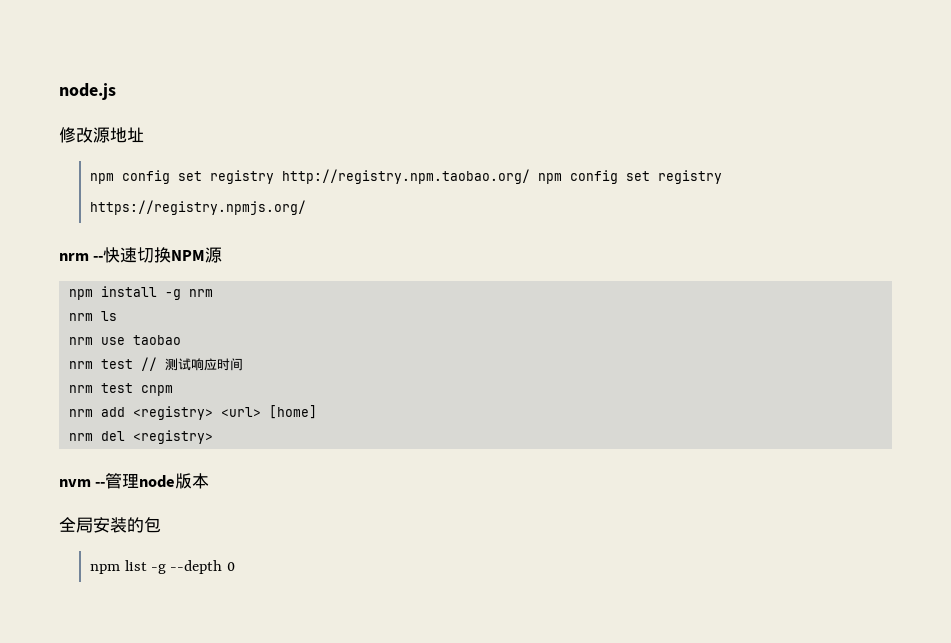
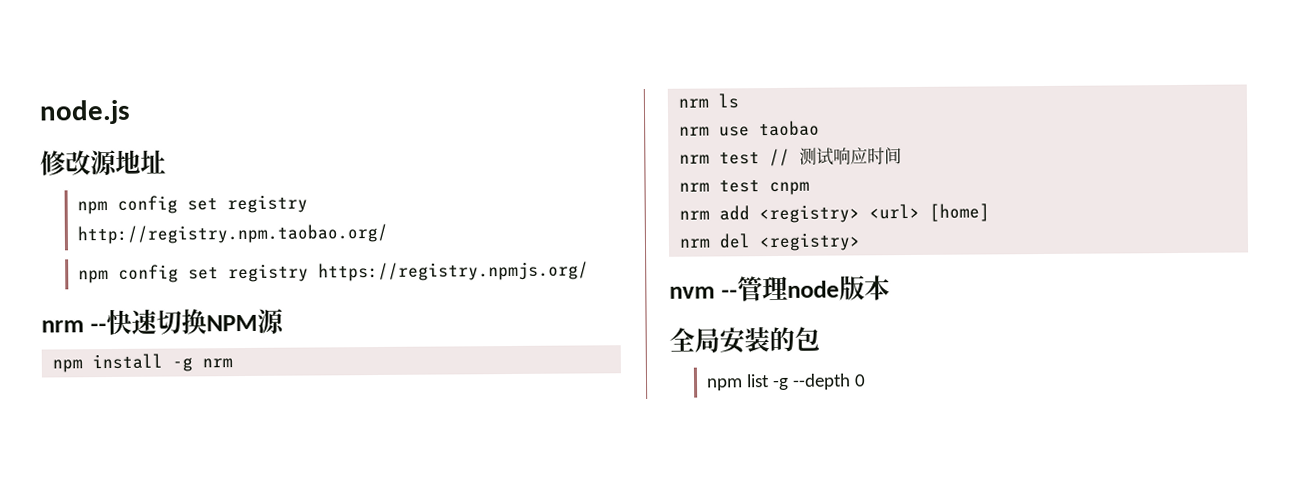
- npm config set registry http://registry.npm.taobao.org/ npm config set registry https://registry.npmjs.org/
+ npm config set registry http://registry.npm.taobao.org/
+ npm config set registry https://registry.npmjs.org/

